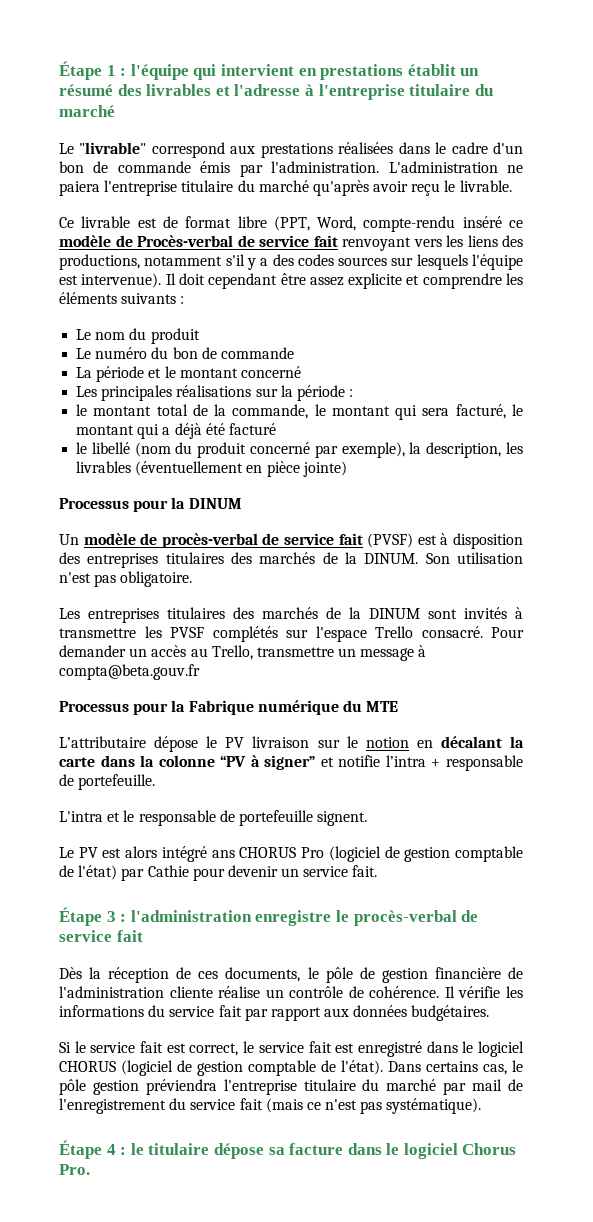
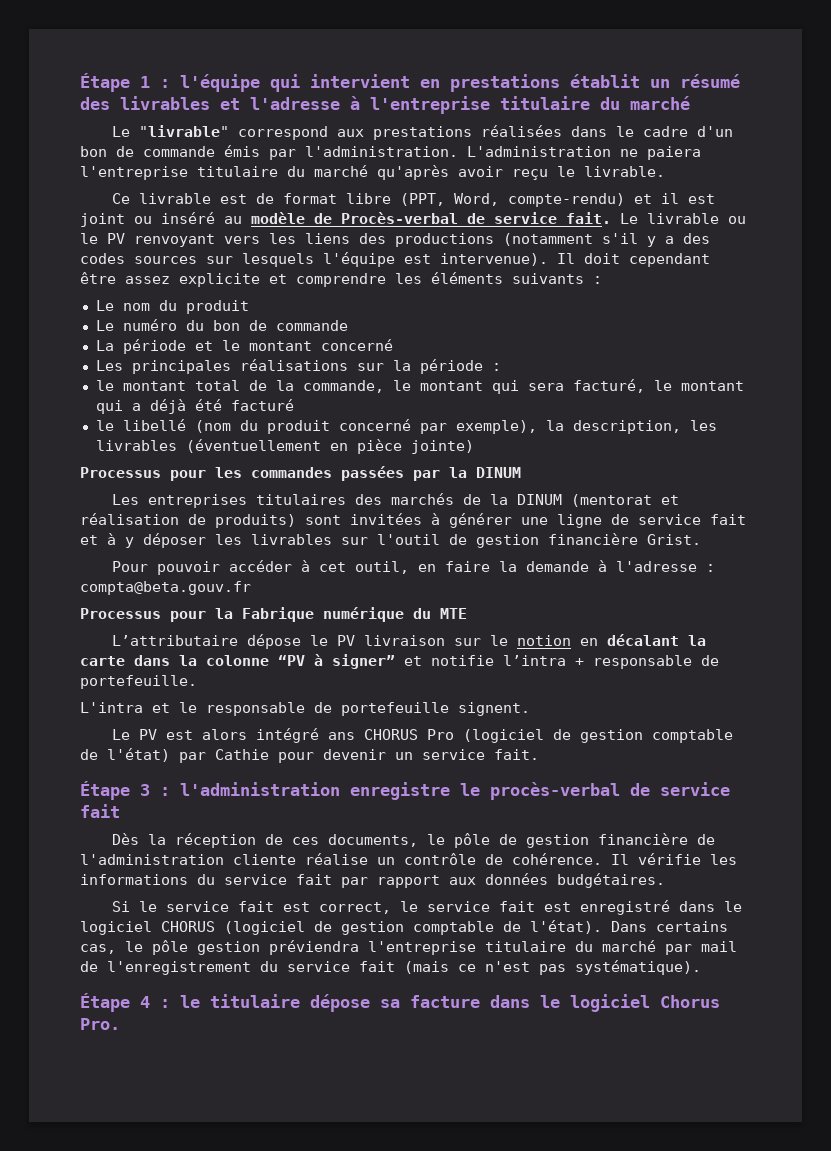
- Ce livrable est de format libre (PPT, Word, compte-rendu inséré ce modèle de Procès-verbal de service fait renvoyant vers les liens des productions, notamment s'il y a des codes sources sur lesquels l'équipe est intervenue).
+ Ce livrable est de format libre (PPT, Word, compte-rendu) et il est joint ou inséré au modèle de Procès-verbal de service fait. Le livrable ou le PV renvoyant vers les liens des productions (notamment s'il y a des codes sources sur lesquels l'équipe est intervenue).
- Processus pour la DINUM
- Un modèle de procès-verbal de service fait (PVSF) est à disposition des entreprises titulaires des marchés de la DINUM. Son utilisation n'est pas obligatoire.
+ Processus pour les commandes passées par la DINUM
- Les entreprises titulaires des marchés de la DINUM sont invités à transmettre les PVSF complétés sur l'espace Trello consacré. Pour demander un accès au Trello, transmettre un message à compta@beta.gouv.fr
+ Les entreprises titulaires des marchés de la DINUM (mentorat et réalisation de produits) sont invitées à générer une ligne de service fait et à y déposer les livrables sur l'outil de gestion financière Grist.
+ Pour pouvoir accéder à cet outil, en faire la demande à l'adresse : compta@beta.gouv.fr

